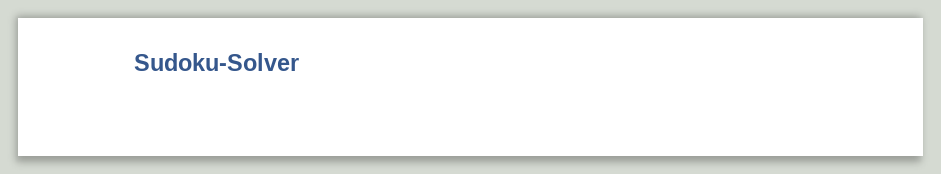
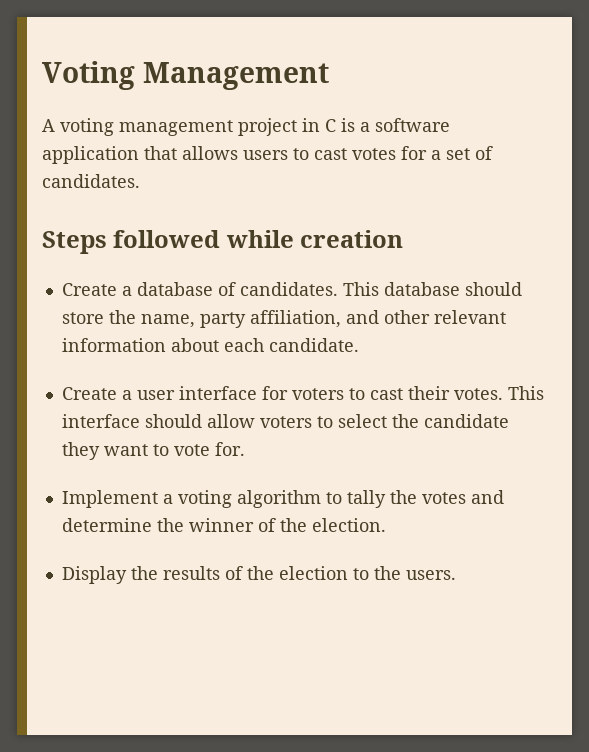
- Sudoku-Solver
+ Voting Management
+ A voting management project in C is a software application that allows users to cast votes for a set of candidates.
+ Steps followed while creation
+ Create a database of candidates. This database should store the name, party affiliation, and other relevant information about each candidate.
+ Create a user interface for voters to cast their votes. This interface should allow voters to select the candidate they want to vote for.
+ Implement a voting algorithm to tally the votes and determine the winner of the election.
+ Display the results of the election to the users.

